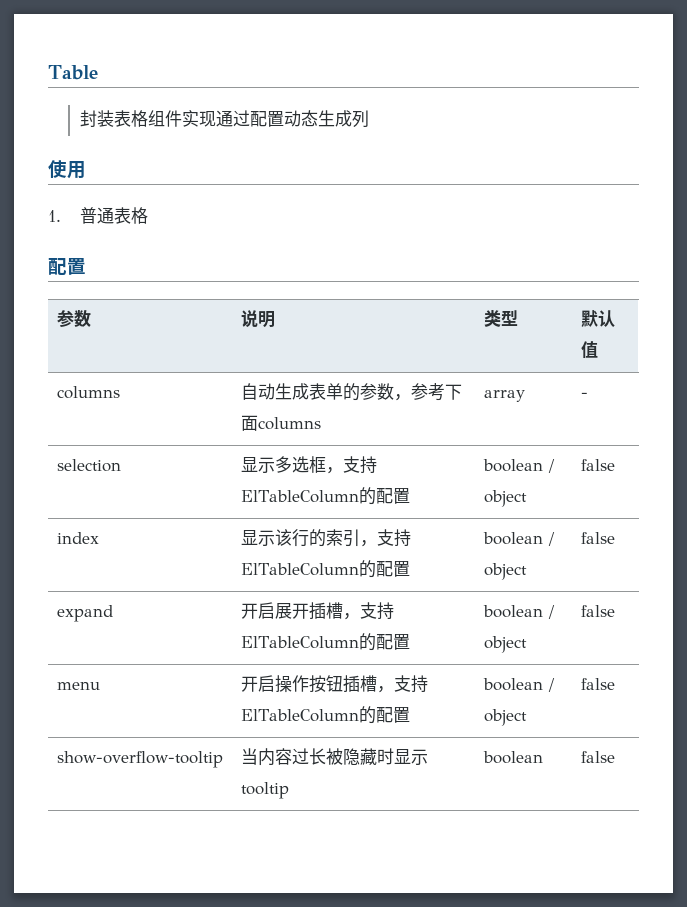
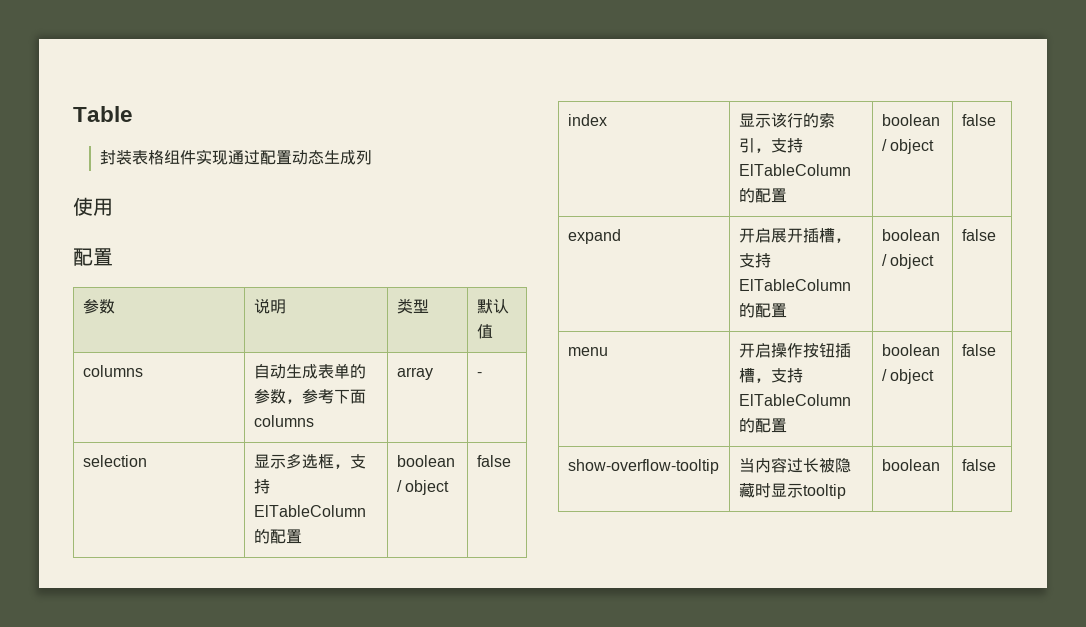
- 1.普通表格

